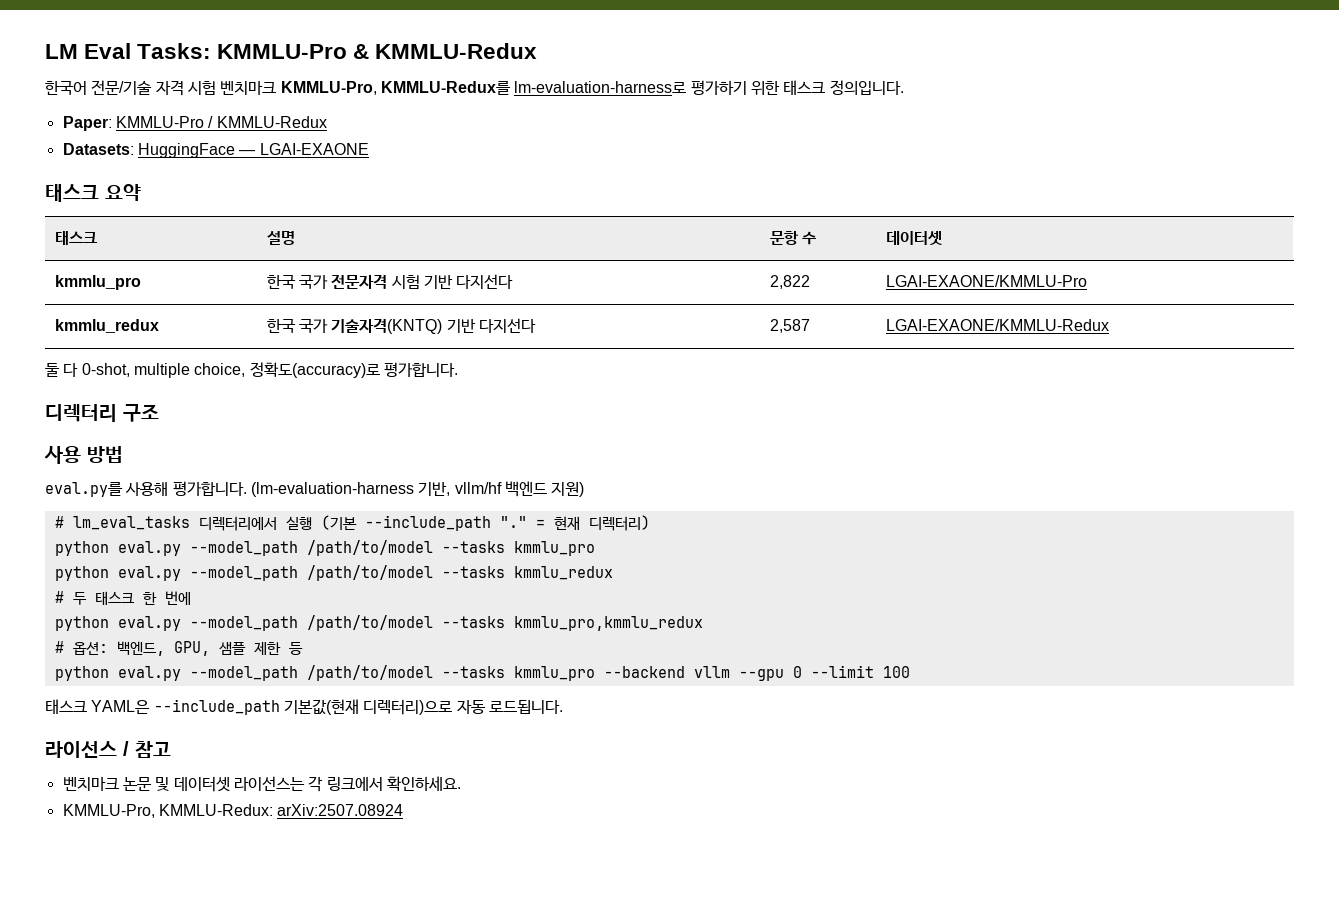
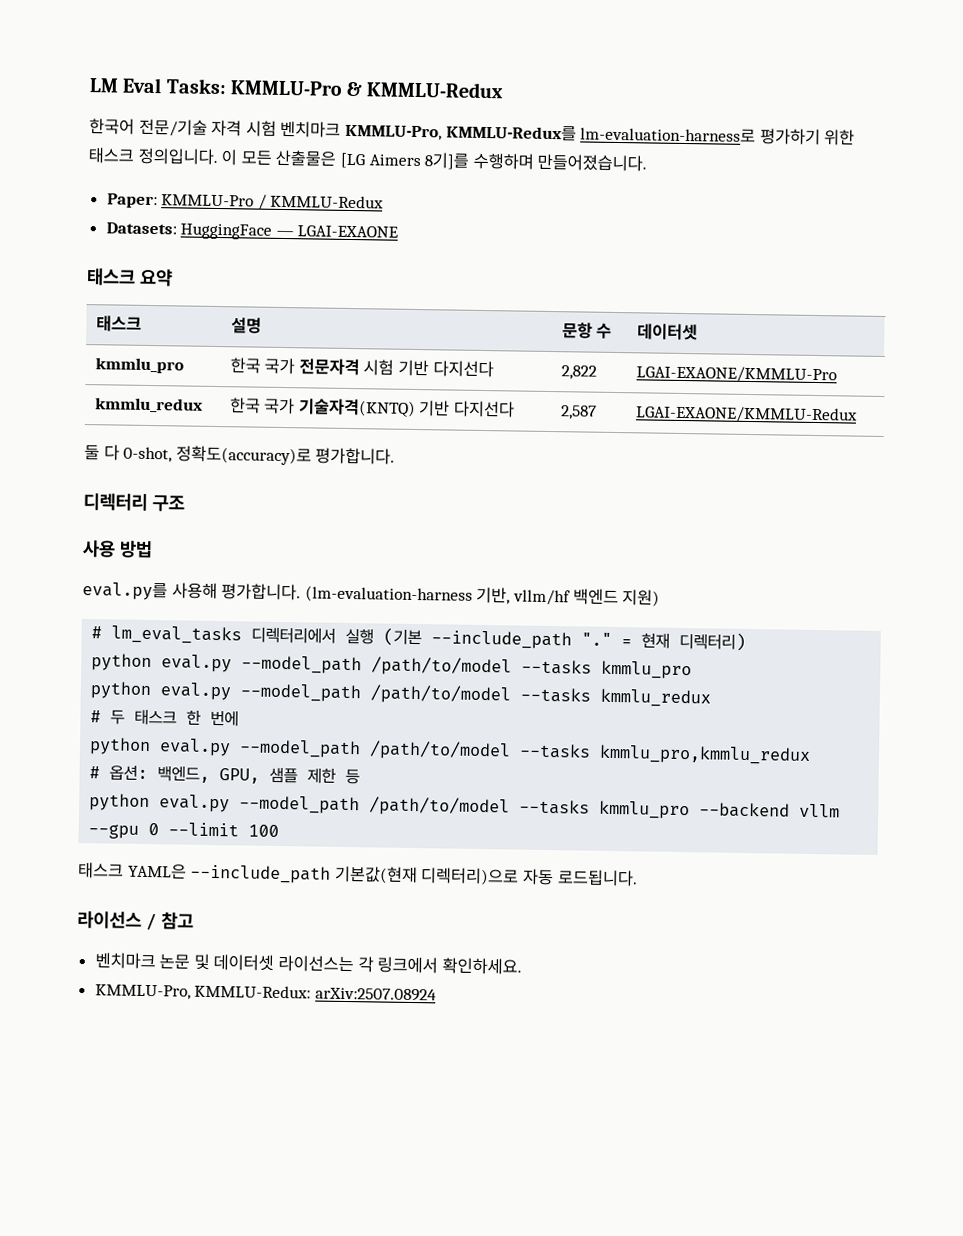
+ 이 모든 산출물은 [LG Aimers 8기]를 수행하며 만들어졌습니다.
- 둘 다 0-shot, multiple choice, 정확도(accuracy)로 평가합니다.
+ 둘 다 0-shot, 정확도(accuracy)로 평가합니다.

